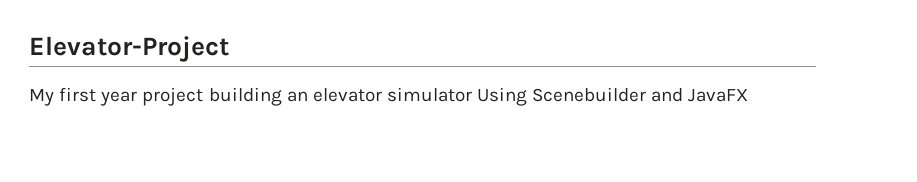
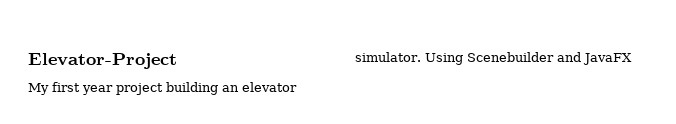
- My first year project building an elevator simulator Using Scenebuilder and JavaFX
+ My first year project building an elevator simulator. Using Scenebuilder and JavaFX

